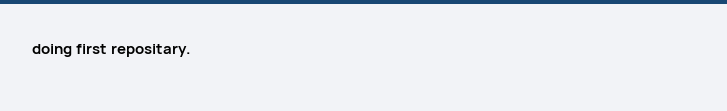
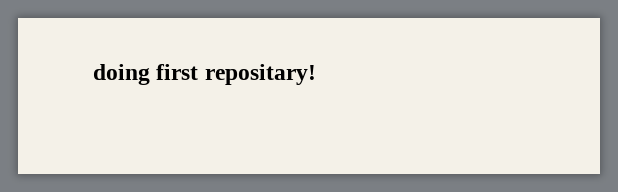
- doing first repositary.
+ doing first repositary!

